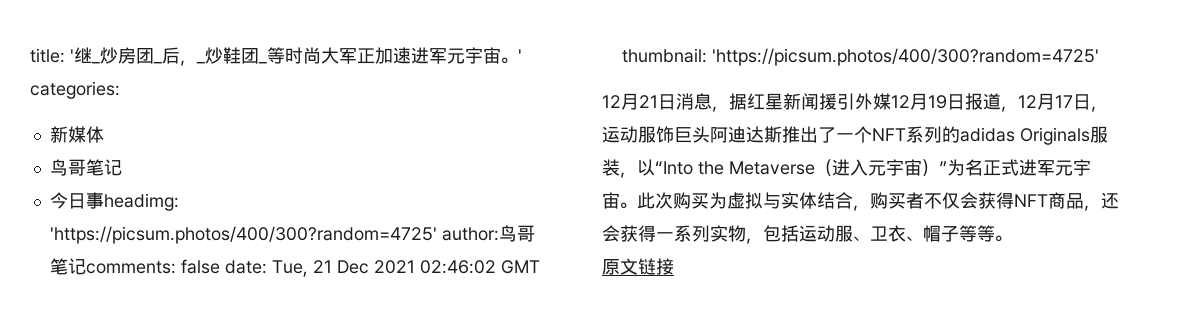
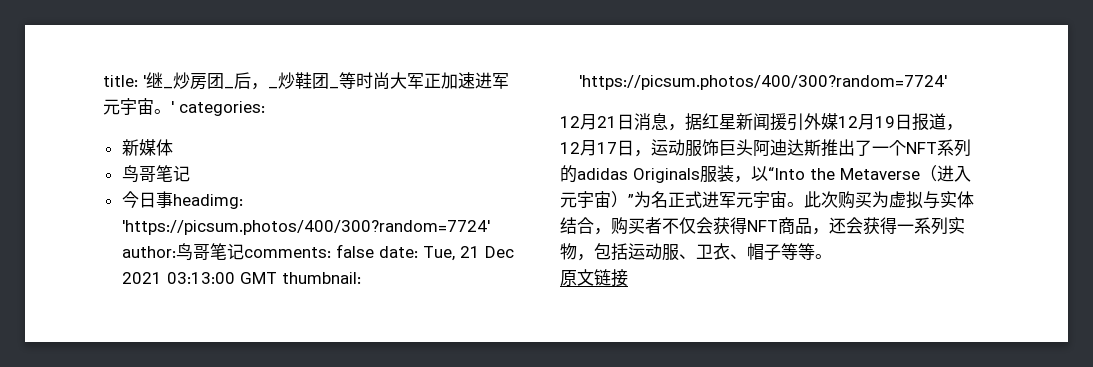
- 今日事headimg: 'https://picsum.photos/400/300?random=4725' author:鸟哥笔记comments: false date: Tue, 21 Dec 2021 02:46:02 GMT thumbnail: 'https://picsum.photos/400/300?random=4725'
+ 今日事headimg: 'https://picsum.photos/400/300?random=7724' author:鸟哥笔记comments: false date: Tue, 21 Dec 2021 03:13:00 GMT thumbnail: 'https://picsum.photos/400/300?random=7724'

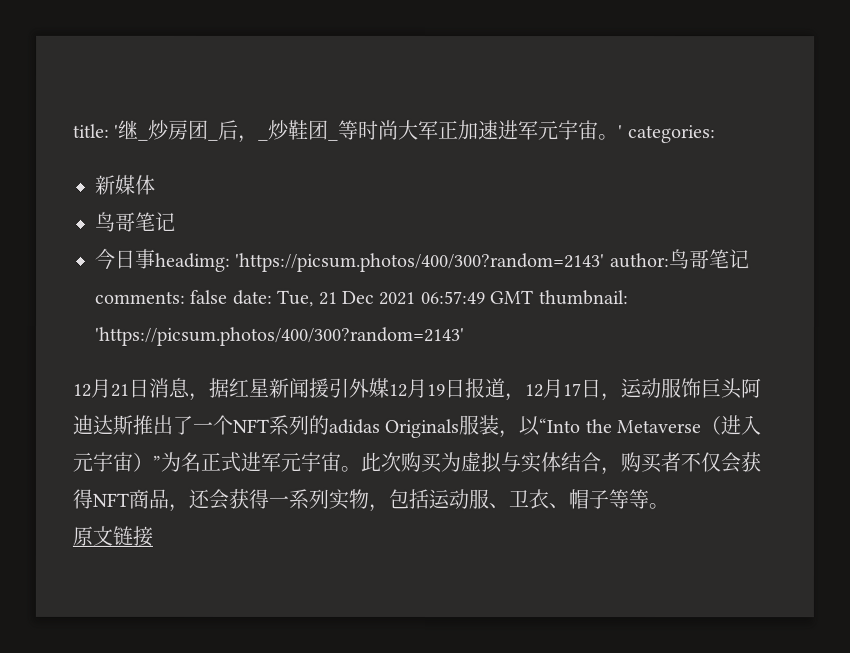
- 今日事headimg: 'https://picsum.photos/400/300?random=7724' author:鸟哥笔记comments: false date: Tue, 21 Dec 2021 03:13:00 GMT thumbnail: 'https://picsum.photos/400/300?random=7724'
+ 今日事headimg: 'https://picsum.photos/400/300?random=2143' author:鸟哥笔记comments: false date: Tue, 21 Dec 2021 06:57:49 GMT thumbnail: 'https://picsum.photos/400/300?random=2143'

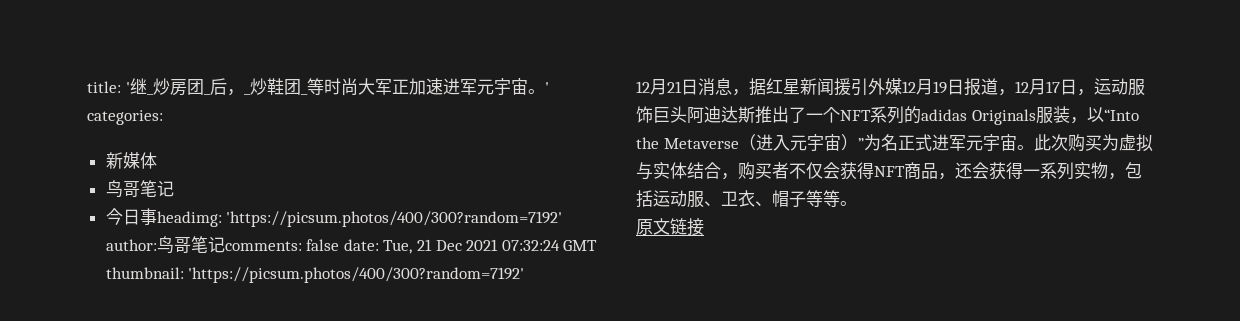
- 今日事headimg: 'https://picsum.photos/400/300?random=2143' author:鸟哥笔记comments: false date: Tue, 21 Dec 2021 06:57:49 GMT thumbnail: 'https://picsum.photos/400/300?random=2143'
+ 今日事headimg: 'https://picsum.photos/400/300?random=7192' author:鸟哥笔记comments: false date: Tue, 21 Dec 2021 07:32:24 GMT thumbnail: 'https://picsum.photos/400/300?random=7192'

